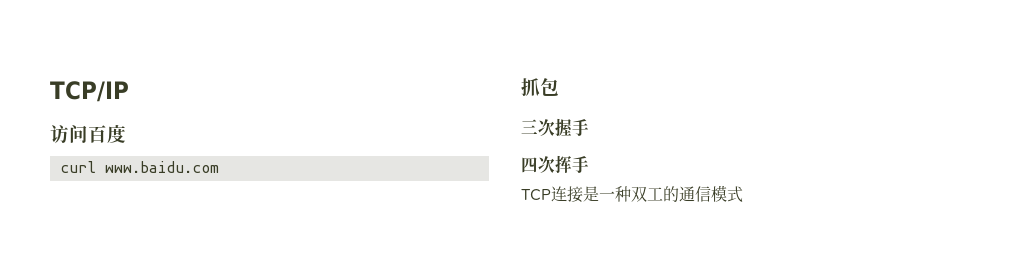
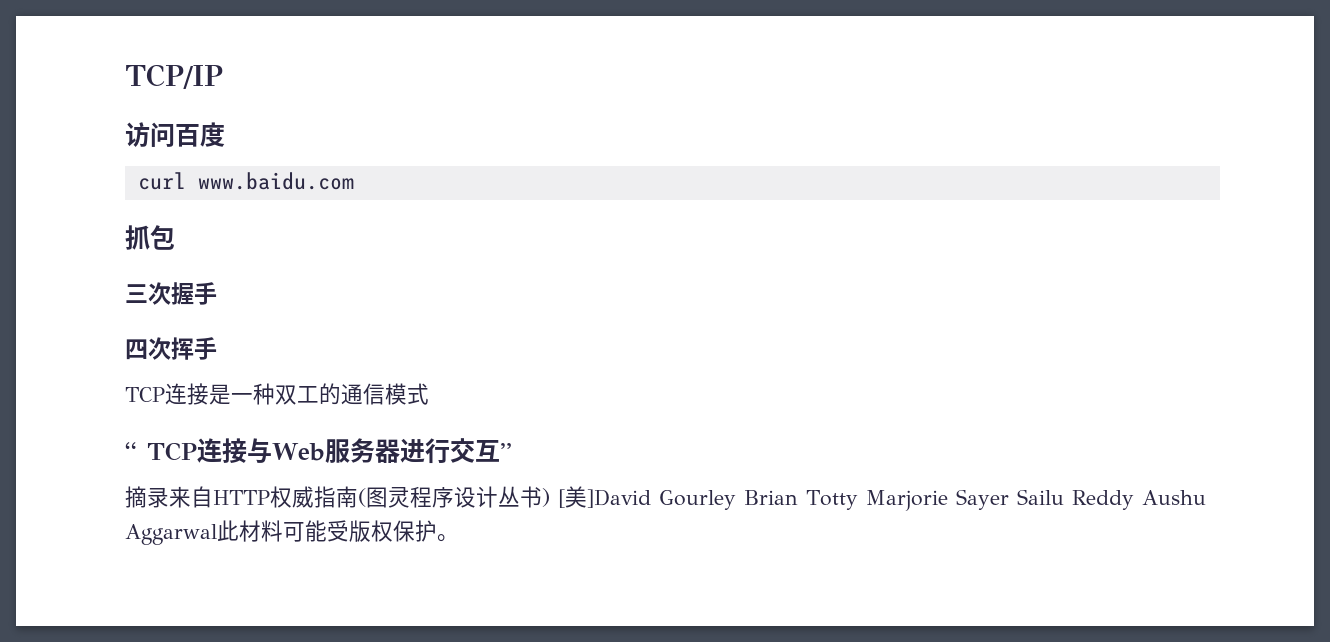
+ “ TCP连接与Web服务器进行交互”
+ 摘录来自HTTP权威指南(图灵程序设计丛书) [美]David Gourley Brian Totty Marjorie Sayer Sailu Reddy Aushu Aggarwal此材料可能受版权保护。

